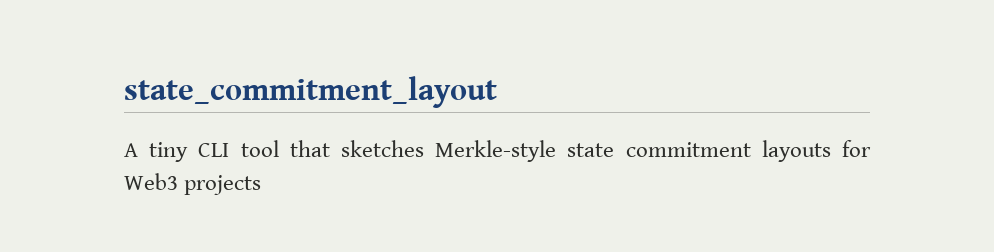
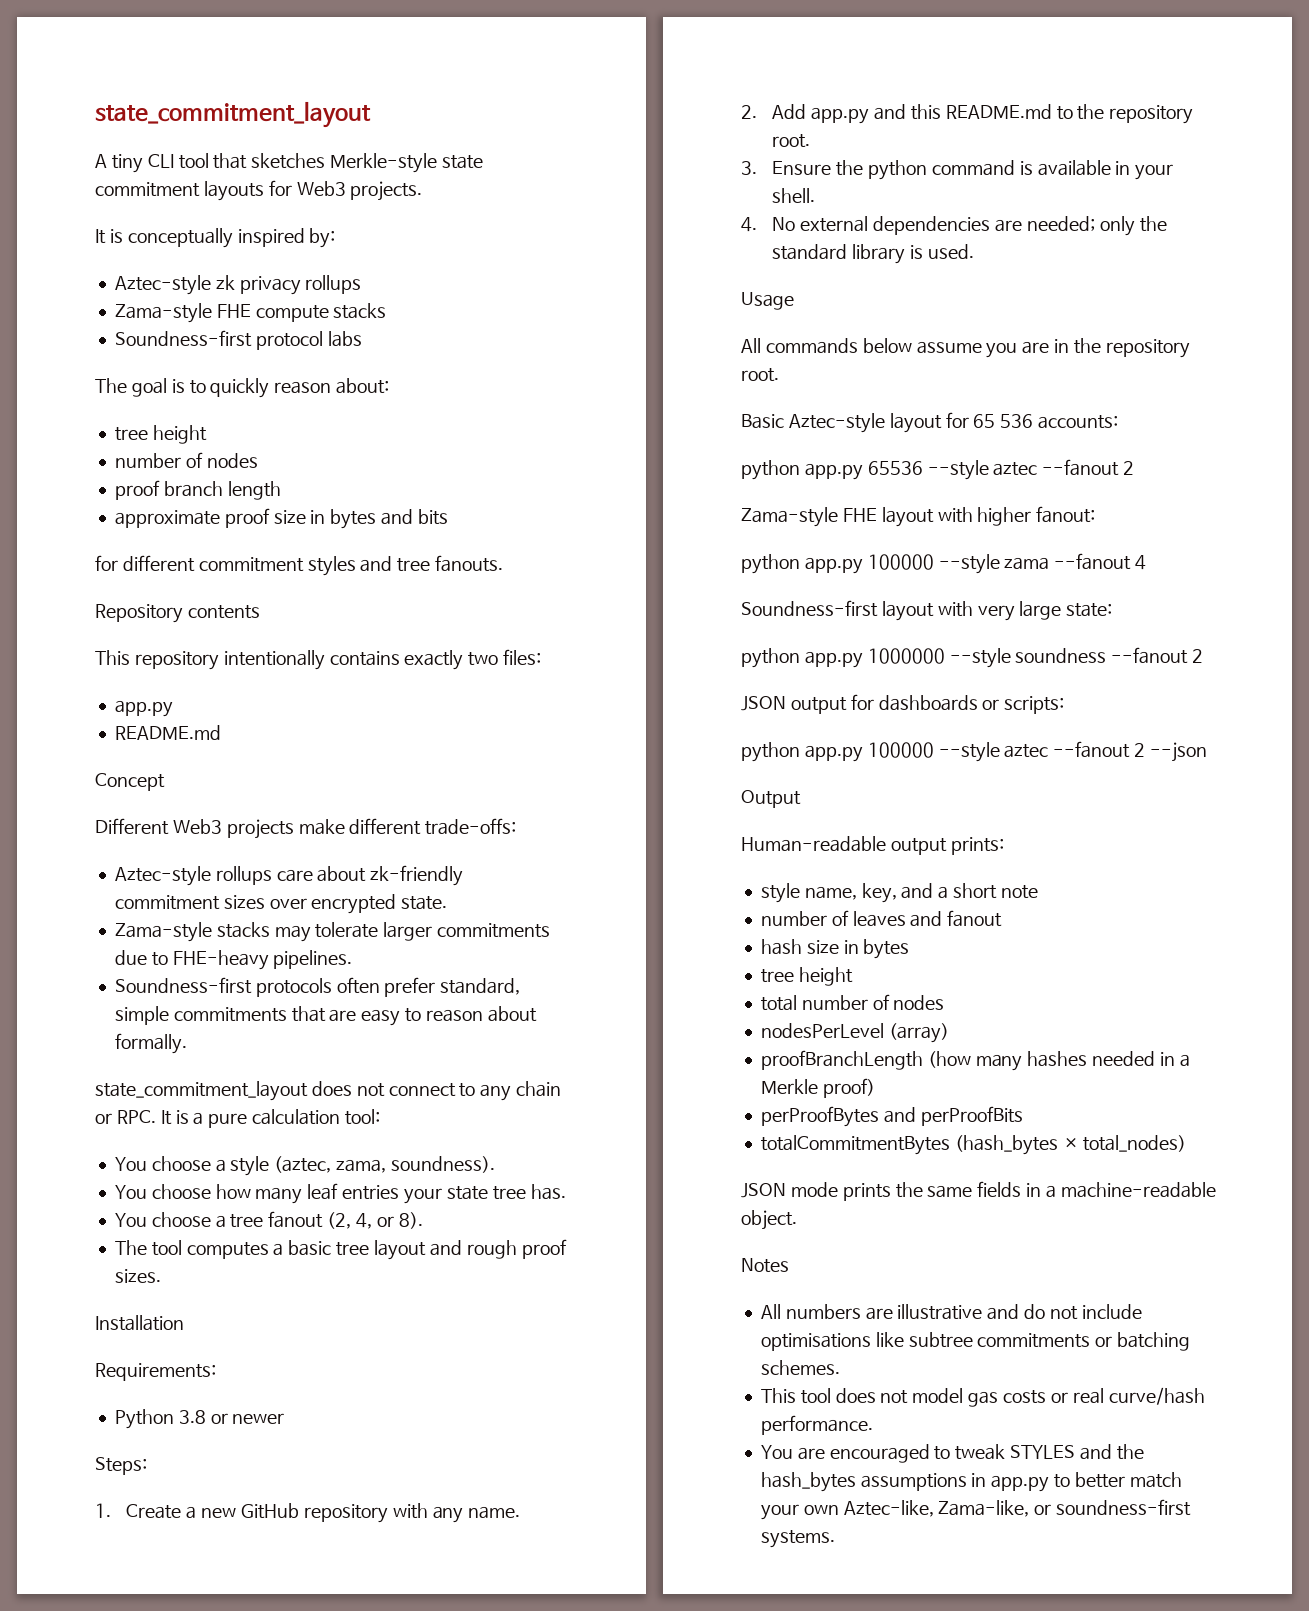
- A tiny CLI tool that sketches Merkle-style state commitment layouts for Web3 projects
+ A tiny CLI tool that sketches Merkle-style state commitment layouts for Web3 projects.
+ It is conceptually inspired by:
+ Aztec-style zk privacy rollups
+ Zama-style FHE compute stacks
+ Soundness-first protocol labs
+ The goal is to quickly reason about:
+ tree height
+ number of nodes
+ proof branch length
+ approximate proof size in bytes and bits
+ for different commitment styles and tree fanouts.
+ Repository contents
+ This repository intentionally contains exactly two files:
+ app.py
+ README.md
+ Concept
+ Different Web3 projects make different trade-offs:
+ Aztec-style rollups care about zk-friendly commitment sizes over encrypted state.
+ Zama-style stacks may tolerate larger commitments due to FHE-heavy pipelines.
+ Soundness-first protocols often prefer standard, simple commitments that are easy to reason about formally.
+ state_commitment_layout does not connect to any chain or RPC. It is a pure calculation tool:
+ You choose a style (aztec, zama, soundness).
+ You choose how many leaf entries your state tree has.
+ You choose a tree fanout (2, 4, or 8).
+ The tool computes a basic tree layout and rough proof sizes.
+ Installation
+ Requirements:
+ Python 3.8 or newer
+ Steps:
+ 1. Create a new GitHub repository with any name.
+ 2. Add app.py and this README.md to the repository root.
+ 3. Ensure the python command is available in your shell.
+ 4. No external dependencies are needed; only the standard library is used.
+ Usage
+ All commands below assume you are in the repository root.
+ Basic Aztec-style layout for 65 536 accounts:
+ python app.py 65536 --style aztec --fanout 2
+ Zama-style FHE layout with higher fanout:
+ python app.py 100000 --style zama --fanout 4
+ Soundness-first layout with very large state:
+ python app.py 1000000 --style soundness --fanout 2
+ JSON output for dashboards or scripts:
+ python app.py 100000 --style aztec --fanout 2 --json
+ Output
+ Human-readable output prints:
+ style name, key, and a short note
+ number of leaves and fanout
+ hash size in bytes
+ tree height
+ total number of nodes
+ nodesPerLevel (array)
+ proofBranchLength (how many hashes needed in a Merkle proof)
+ perProofBytes and perProofBits
+ totalCommitmentBytes (hash_bytes × total_nodes)
+ JSON mode prints the same fields in a machine-readable object.
+ Notes
+ All numbers are illustrative and do not include optimisations like subtree commitments or batching schemes.
+ This tool does not model gas costs or real curve/hash performance.
+ You are encouraged to tweak STYLES and the hash_bytes assumptions in app.py to better match your own Aztec-like, Zama-like, or soundness-first systems.

